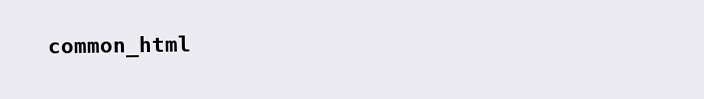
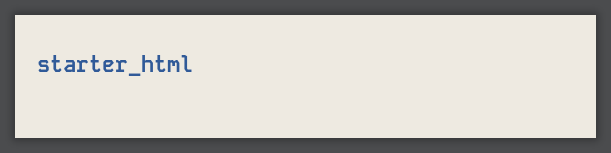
- common_html
+ starter_html

